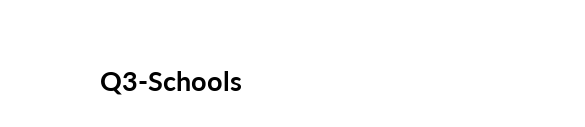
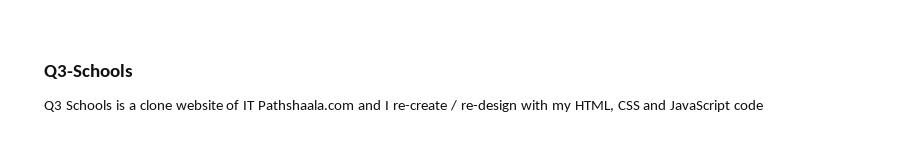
+ Q3 Schools is a clone website of IT Pathshaala.com and I re-create / re-design with my HTML, CSS and JavaScript code

